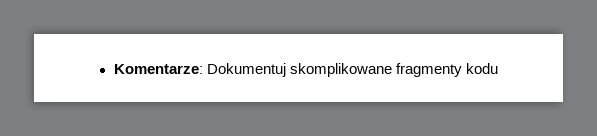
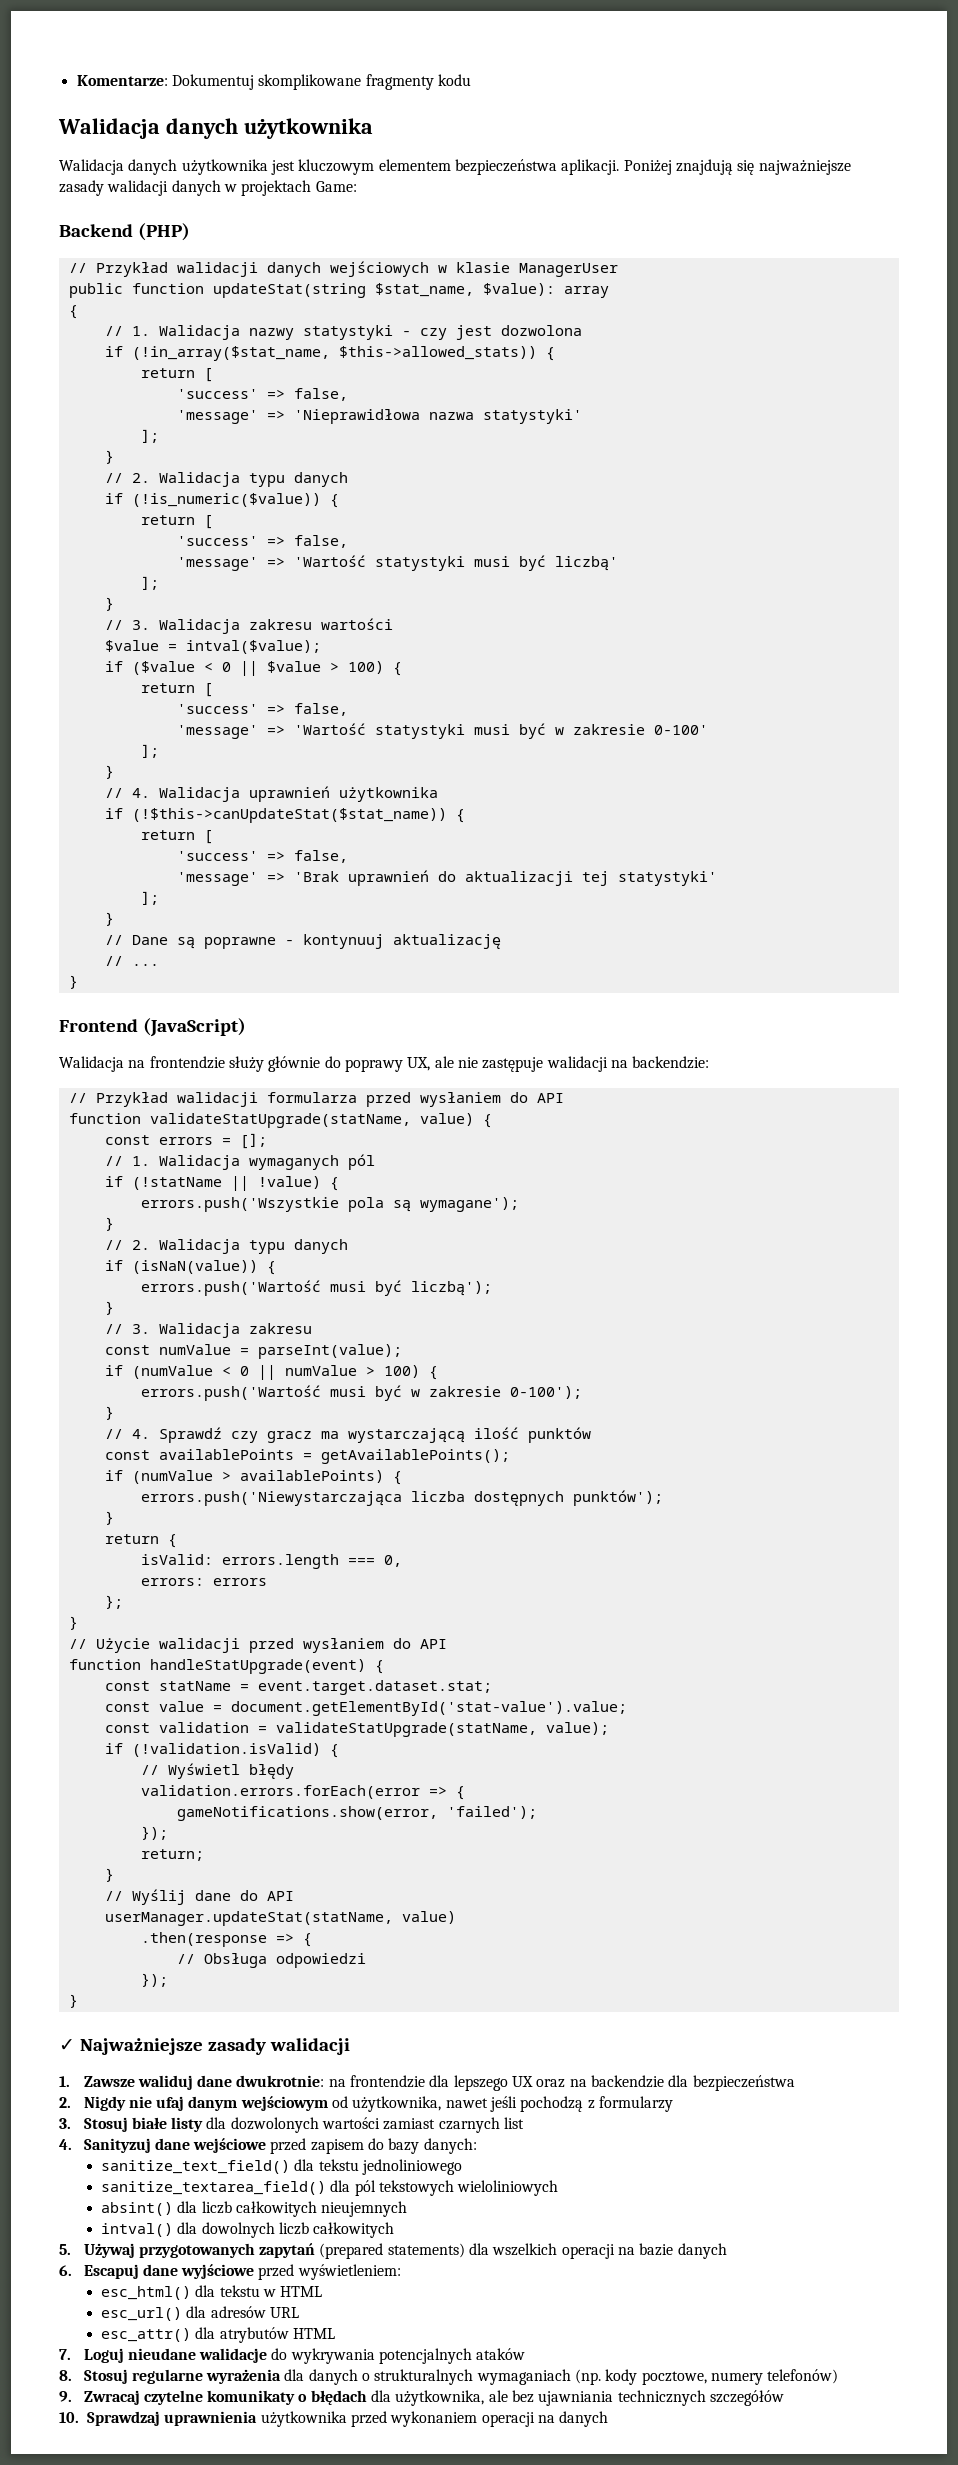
  Komentarze: Dokumentuj skomplikowane fragmenty kodu
+ Walidacja danych użytkownika
+ Walidacja danych użytkownika jest kluczowym elementem bezpieczeństwa aplikacji. Poniżej znajdują się najważniejsze zasady walidacji danych w projektach Game:
+ Backend (PHP)
+ // Przykład walidacji danych wejściowych w klasie ManagerUser
+ public function updateStat(string $stat_name, $value): array
+ {
+ // 1. Walidacja nazwy statystyki - czy jest dozwolona
+ if (!in_array($stat_name, $this->allowed_stats)) {
+ return [
+ 'success' => false,
+ 'message' => 'Nieprawidłowa nazwa statystyki'
+ ];
+ }
+ // 2. Walidacja typu danych
+ if (!is_numeric($value)) {
+ return [
+ 'success' => false,
+ 'message' => 'Wartość statystyki musi być liczbą'
+ ];
+ }
+ // 3. Walidacja zakresu wartości
+ $value = intval($value);
+ if ($value < 0 || $value > 100) {
+ return [
+ 'success' => false,
+ 'message' => 'Wartość statystyki musi być w zakresie 0-100'
+ ];
+ }
+ // 4. Walidacja uprawnień użytkownika
+ if (!$this->canUpdateStat($stat_name)) {
+ return [
+ 'success' => false,
+ 'message' => 'Brak uprawnień do aktualizacji tej statystyki'
+ ];
+ }
+ // Dane są poprawne - kontynuuj aktualizację
+ // ...
+ }
+ Frontend (JavaScript)
+ Walidacja na frontendzie służy głównie do poprawy UX, ale nie zastępuje walidacji na backendzie:
+ // Przykład walidacji formularza przed wysłaniem do API
+ function validateStatUpgrade(statName, value) {
+ const errors = [];
+ // 1. Walidacja wymaganych pól
+ if (!statName || !value) {
+ errors.push('Wszystkie pola są wymagane');
+ }
+ // 2. Walidacja typu danych
+ if (isNaN(value)) {
+ errors.push('Wartość musi być liczbą');
+ }
+ // 3. Walidacja zakresu
+ const numValue = parseInt(value);
+ if (numValue < 0 || numValue > 100) {
+ errors.push('Wartość musi być w zakresie 0-100');
+ }
+ // 4. Sprawdź czy gracz ma wystarczającą ilość punktów
+ const availablePoints = getAvailablePoints();
+ if (numValue > availablePoints) {
+ errors.push('Niewystarczająca liczba dostępnych punktów');
+ }
+ return {
+ isValid: errors.length === 0,
+ errors: errors
+ };
+ }
+ // Użycie walidacji przed wysłaniem do API
+ function handleStatUpgrade(event) {
+ const statName = event.target.dataset.stat;
+ const value = document.getElementById('stat-value').value;
+ const validation = validateStatUpgrade(statName, value);
+ if (!validation.isValid) {
+ // Wyświetl błędy
+ validation.errors.forEach(error => {
+ gameNotifications.show(error, 'failed');
+ });
+ return;
+ }
+ // Wyślij dane do API
+ userManager.updateStat(statName, value)
+ .then(response => {
+ // Obsługa odpowiedzi
+ });
+ }
+ ✓ Najważniejsze zasady walidacji
+ 1. Zawsze waliduj dane dwukrotnie: na frontendzie dla lepszego UX oraz na backendzie dla bezpieczeństwa
+ 2. Nigdy nie ufaj danym wejściowym od użytkownika, nawet jeśli pochodzą z formularzy
+ 3. Stosuj białe listy dla dozwolonych wartości zamiast czarnych list
+ 4. Sanityzuj dane wejściowe przed zapisem do bazy danych:
+ sanitize_text_field() dla tekstu jednoliniowego
+ sanitize_textarea_field() dla pól tekstowych wieloliniowych
+ absint() dla liczb całkowitych nieujemnych
+ intval() dla dowolnych liczb całkowitych
+ 5. Używaj przygotowanych zapytań (prepared statements) dla wszelkich operacji na bazie danych
+ 6. Escapuj dane wyjściowe przed wyświetleniem:
+ esc_html() dla tekstu w HTML
+ esc_url() dla adresów URL
+ esc_attr() dla atrybutów HTML
+ 7. Loguj nieudane walidacje do wykrywania potencjalnych ataków
+ 8. Stosuj regularne wyrażenia dla danych o strukturalnych wymaganiach (np. kody pocztowe, numery telefonów)
+ 9. Zwracaj czytelne komunikaty o błędach dla użytkownika, ale bez ujawniania technicznych szczegółów
+ 10. Sprawdzaj uprawnienia użytkownika przed wykonaniem operacji na danych

